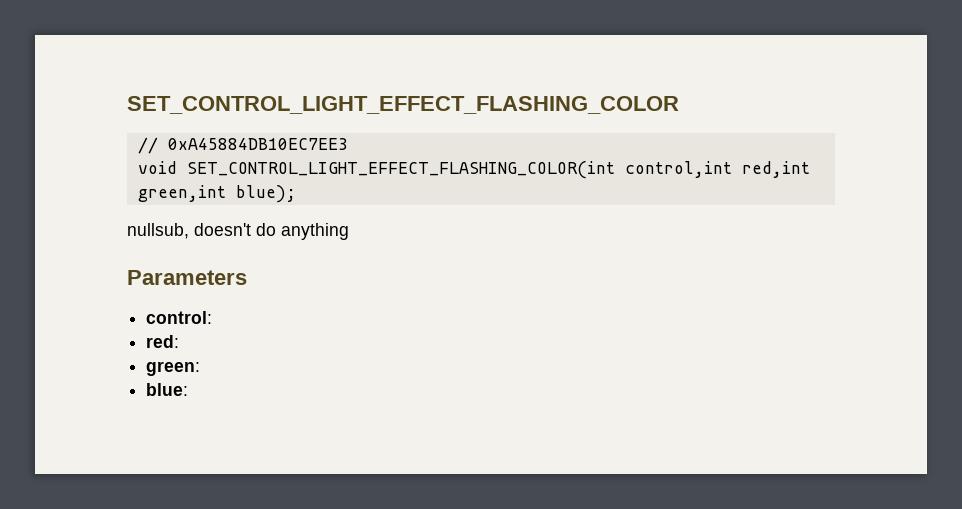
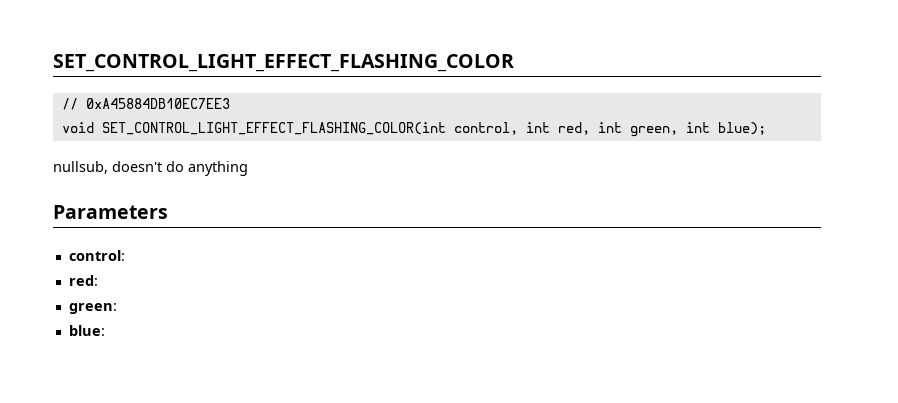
- void SET_CONTROL_LIGHT_EFFECT_FLASHING_COLOR(int control,int red,int green,int blue);
+ void SET_CONTROL_LIGHT_EFFECT_FLASHING_COLOR(int control, int red, int green, int blue);

